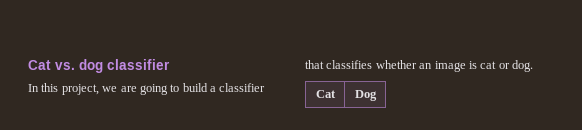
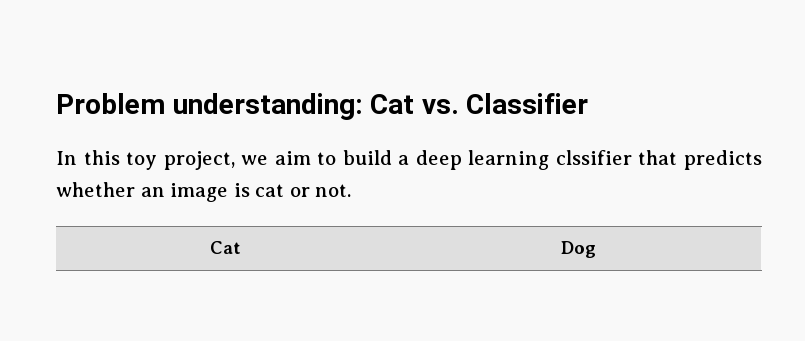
- Cat vs. dog classifier
+ Problem understanding: Cat vs. Classifier
- In this project, we are going to build a classifier that classifies whether an image is cat or dog.
+ In this toy project, we aim to build a deep learning clssifier that predicts whether an image is cat or not.

